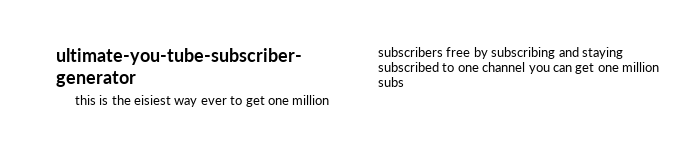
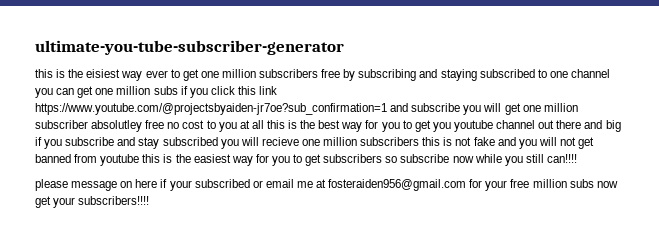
- this is the eisiest way ever to get one million subscribers free by subscribing and staying subscribed to one channel you can get one million subs
+ this is the eisiest way ever to get one million subscribers free by subscribing and staying subscribed to one channel you can get one million subs if you click this link https://www.youtube.com/@projectsbyaiden-jr7oe?sub_confirmation=1 and subscribe you will get one million subscriber absolutley free no cost to you at all this is the best way for you to get you youtube channel out there and big if you subscribe and stay subscribed you will recieve one million subscribers this is not fake and you will not get banned from youtube this is the easiest way for you to get subscribers so subscribe now while you still can!!!!
+ please message on here if your subscribed or email me at fosteraiden956@gmail.com for your free million subs now get your subscribers!!!!

